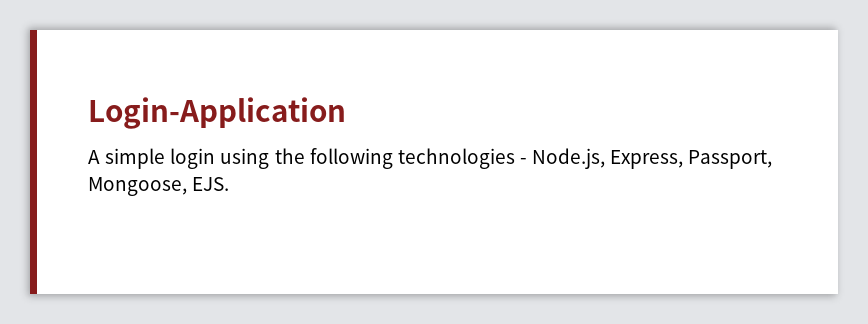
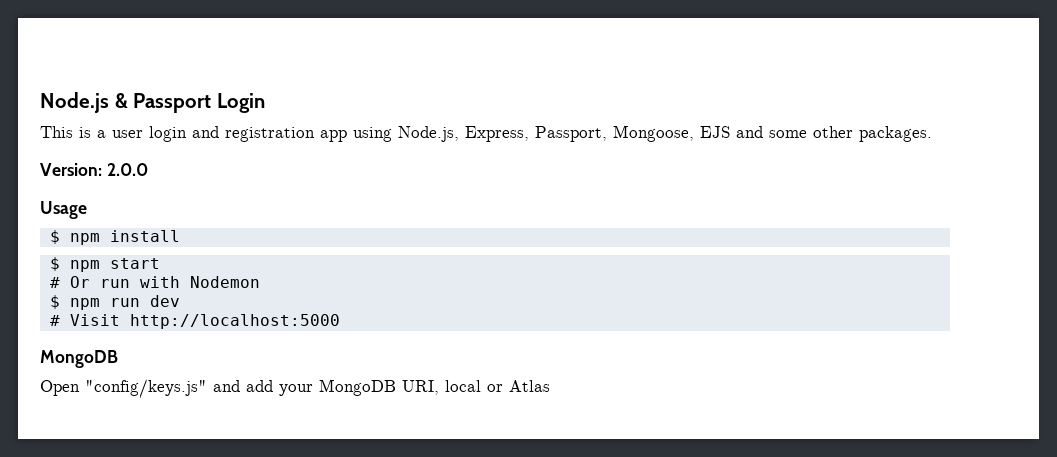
- Login-Application
- A simple login using the following technologies - Node.js, Express, Passport, Mongoose, EJS.
+ Node.js & Passport Login
+ This is a user login and registration app using Node.js, Express, Passport, Mongoose, EJS and some other packages.
+ Version: 2.0.0
+ Usage
+ $ npm install
+ $ npm start
+ # Or run with Nodemon
+ $ npm run dev
+ # Visit http://localhost:5000
+ MongoDB
+ Open "config/keys.js" and add your MongoDB URI, local or Atlas

